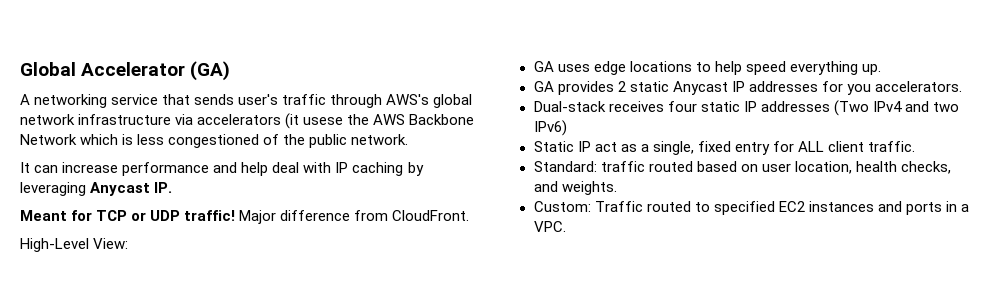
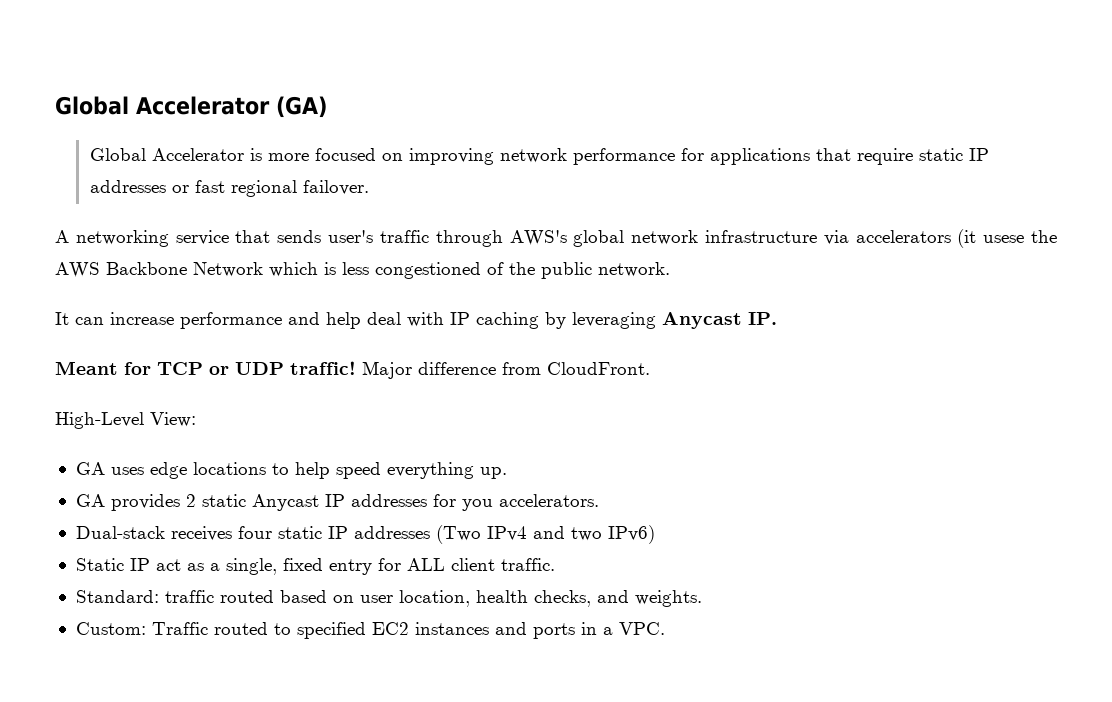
+ Global Accelerator is more focused on improving network performance for applications that require static IP addresses or fast regional failover.

